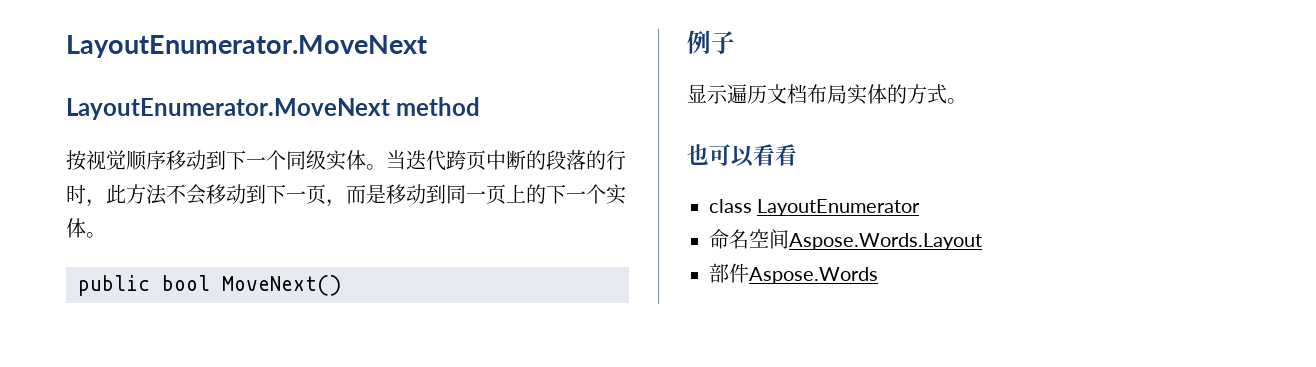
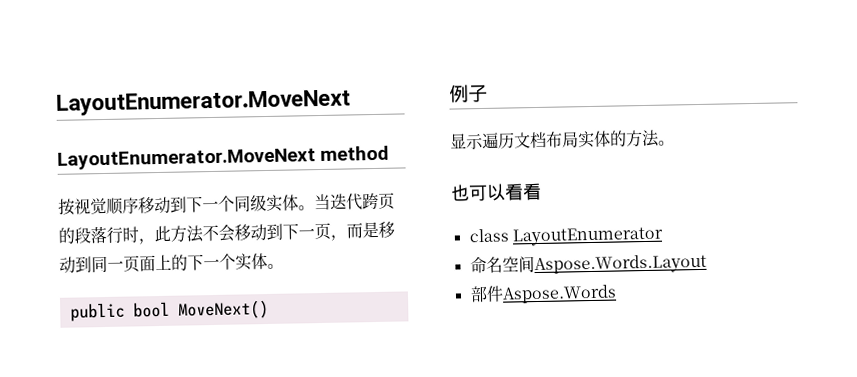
- 当迭代跨页中断的段落的行时，此方法不会移动到下一页，而是移动到同一页上的下一个实体。
+ 当迭代跨页的段落行时，此方法不会移动到下一页，而是移动到同一页面上的下一个实体。
- 显示遍历文档布局实体的方式。
+ 显示遍历文档布局实体的方法。

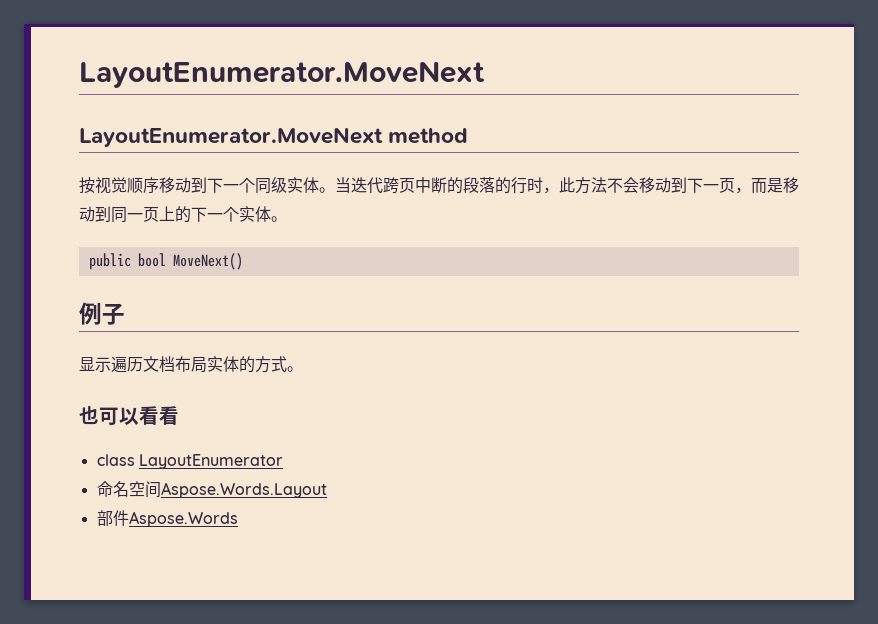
- 当迭代跨页的段落行时，此方法不会移动到下一页，而是移动到同一页面上的下一个实体。
+ 当迭代跨页中断的段落的行时，此方法不会移动到下一页，而是移动到同一页上的下一个实体。
- 显示遍历文档布局实体的方法。
+ 显示遍历文档布局实体的方式。

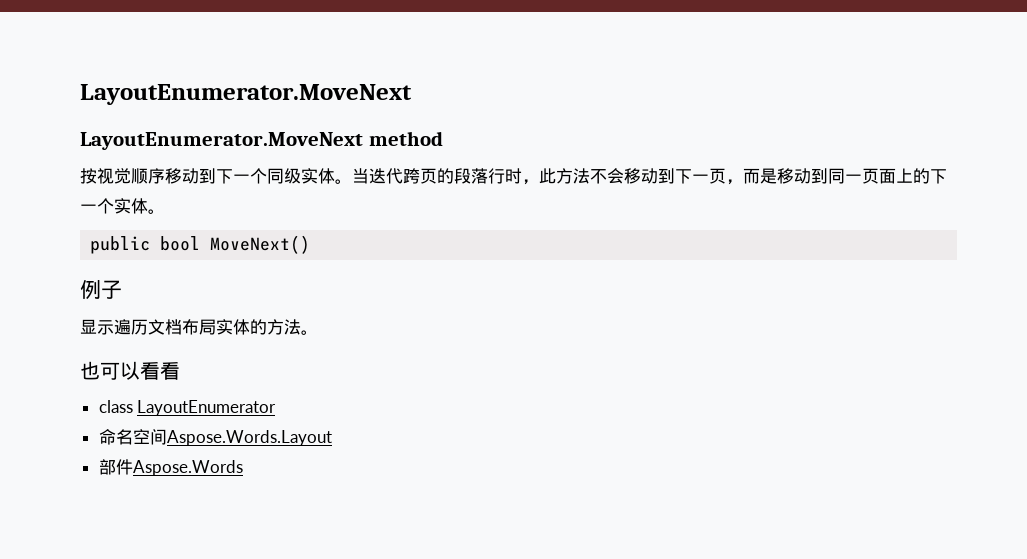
- 当迭代跨页中断的段落的行时，此方法不会移动到下一页，而是移动到同一页上的下一个实体。
+ 当迭代跨页的段落行时，此方法不会移动到下一页，而是移动到同一页面上的下一个实体。
- 显示遍历文档布局实体的方式。
+ 显示遍历文档布局实体的方法。

